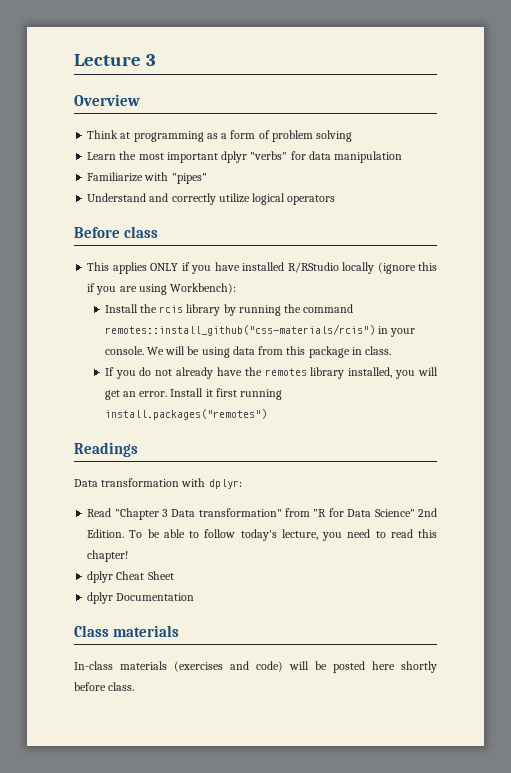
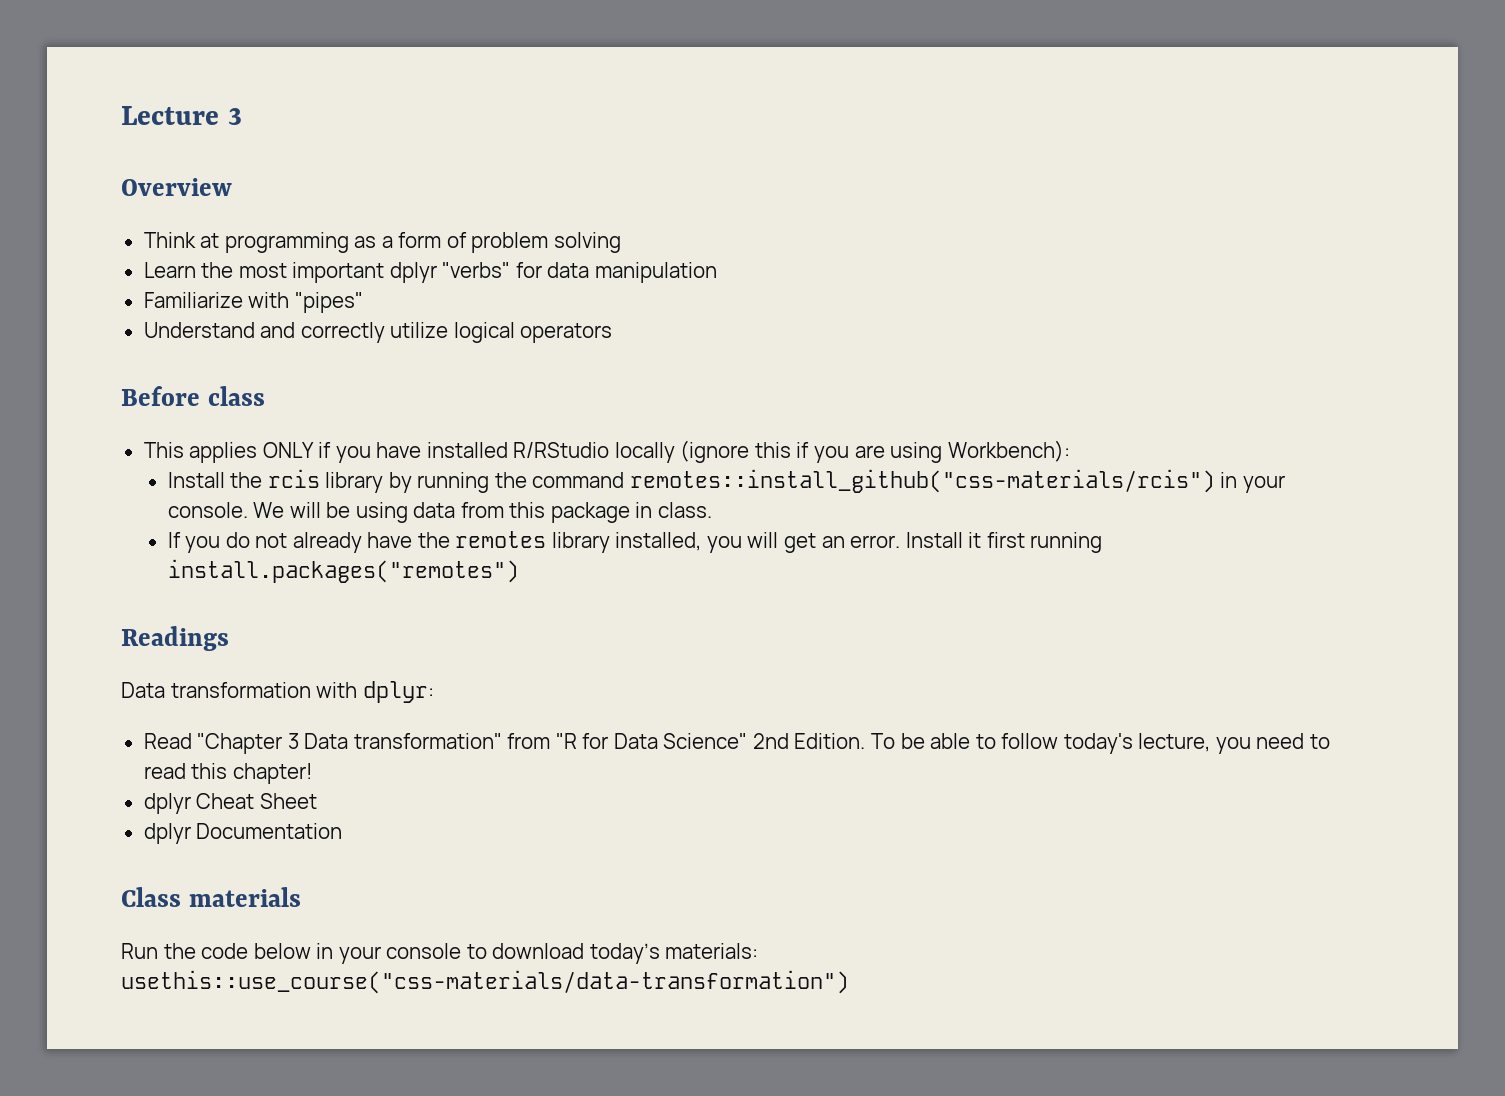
- In-class materials (exercises and code) will be posted here shortly before class.
+ Run the code below in your console to download today’s materials: usethis::use_course("css-materials/data-transformation")

